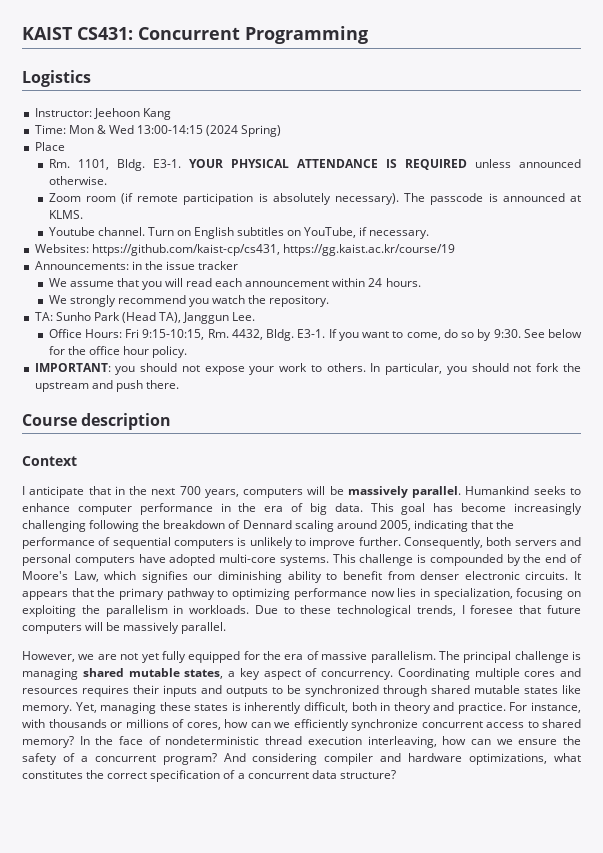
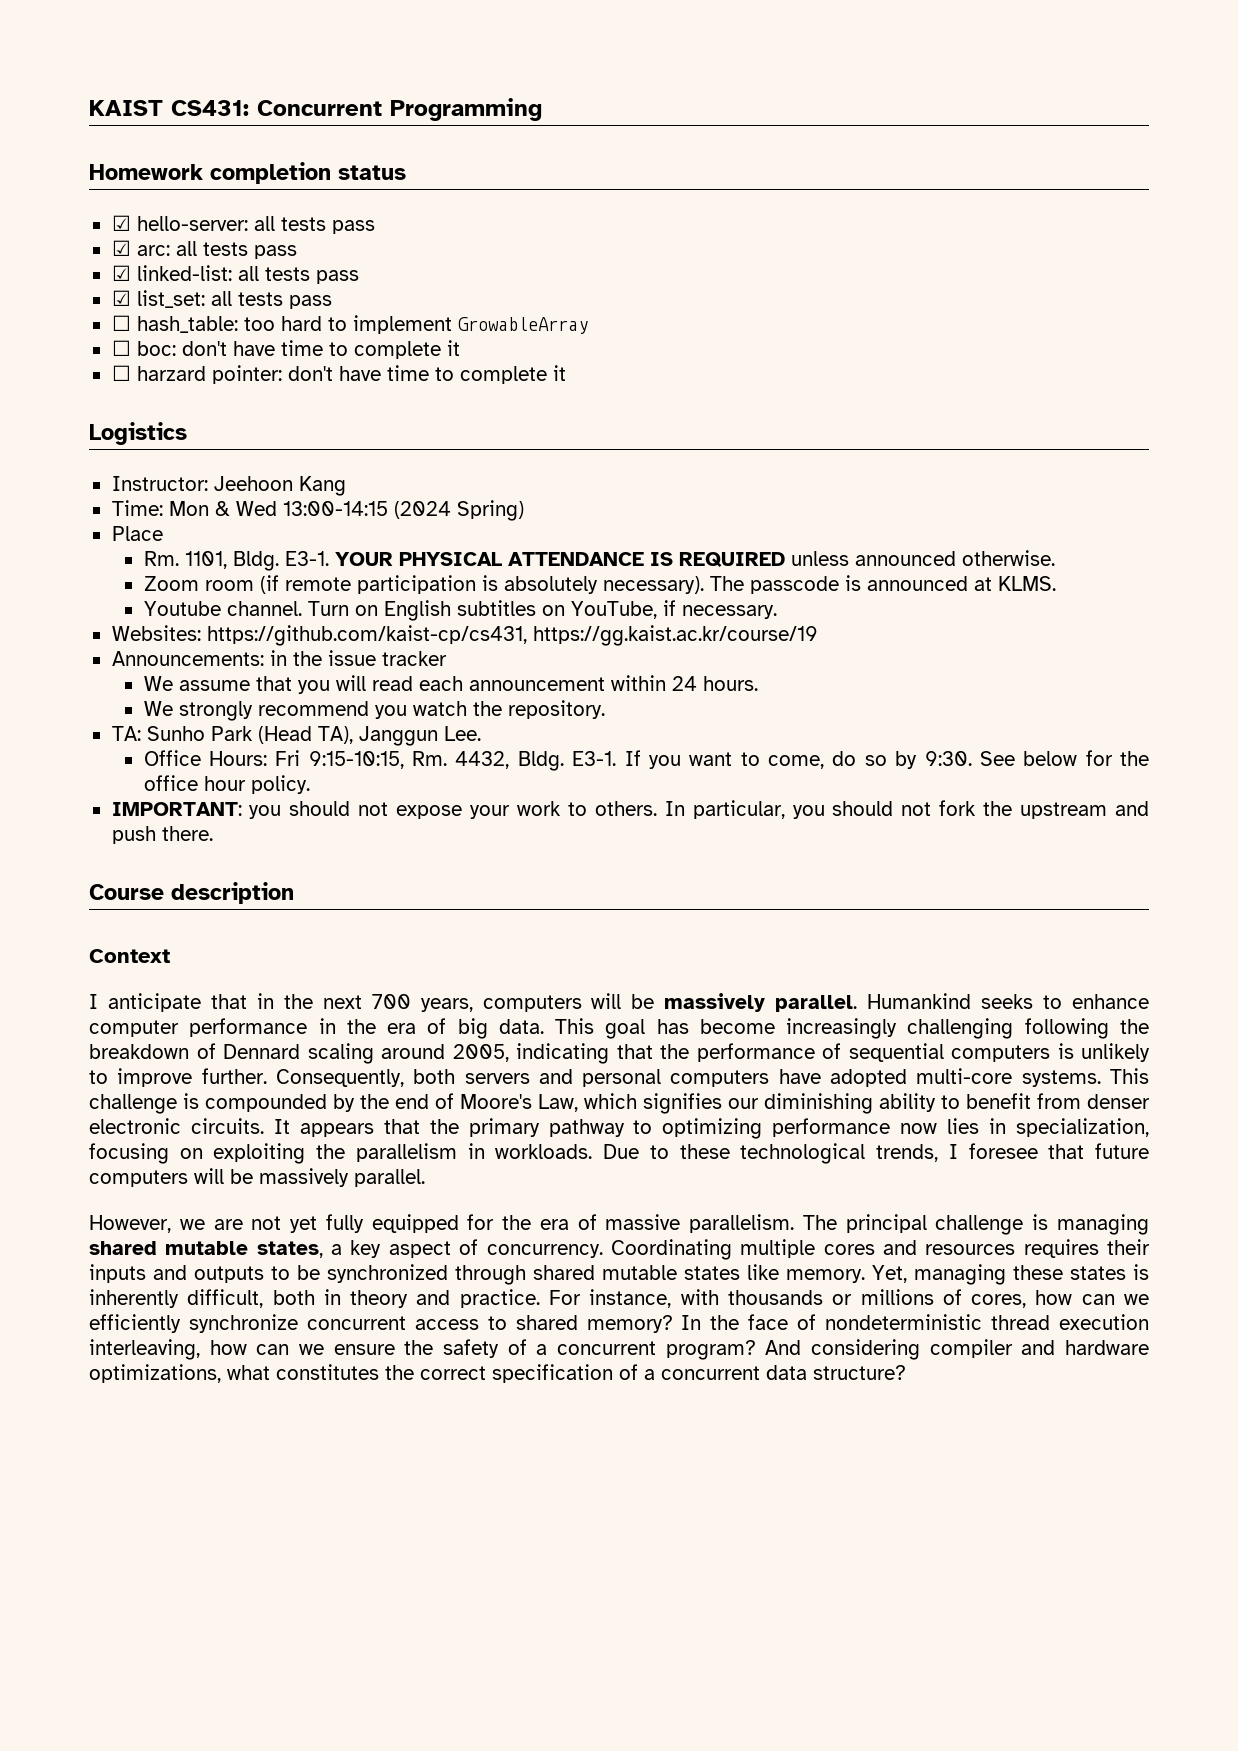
+ Homework completion status
+ ☑ hello-server: all tests pass
+ ☑ arc: all tests pass
+ ☑ linked-list: all tests pass
+ ☑ list_set: all tests pass
+ ☐ hash_table: too hard to implement GrowableArray
+ ☐ boc: don't have time to complete it
+ ☐ harzard pointer: don't have time to complete it

